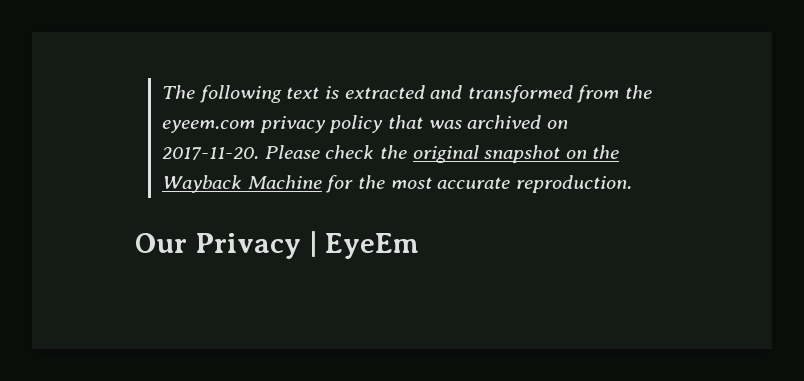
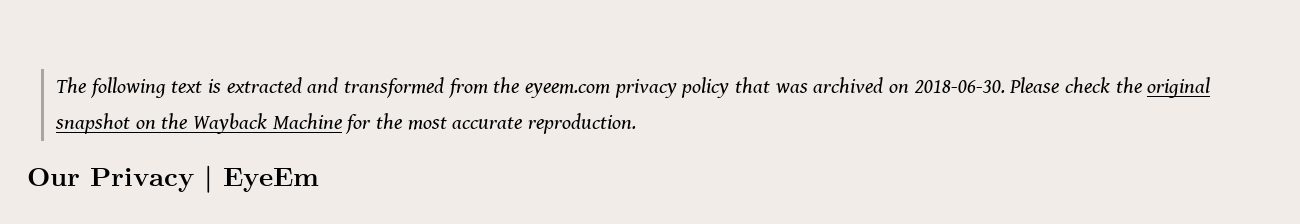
- The following text is extracted and transformed from the eyeem.com privacy policy that was archived on 2017-11-20.
+ The following text is extracted and transformed from the eyeem.com privacy policy that was archived on 2018-06-30.

